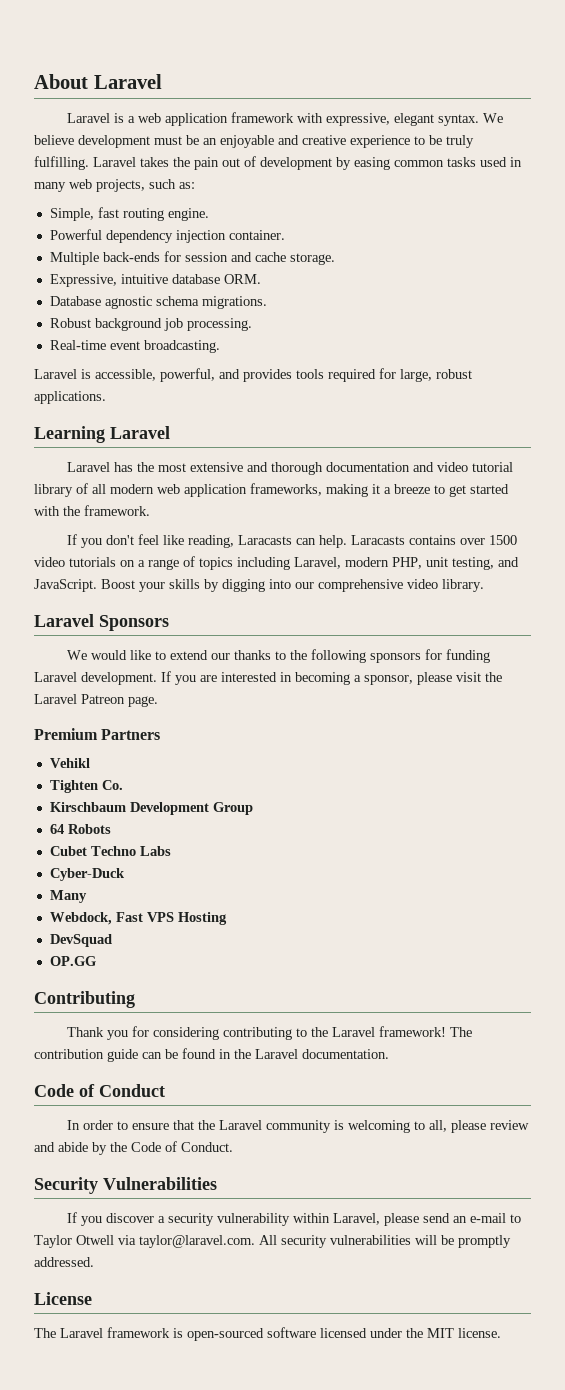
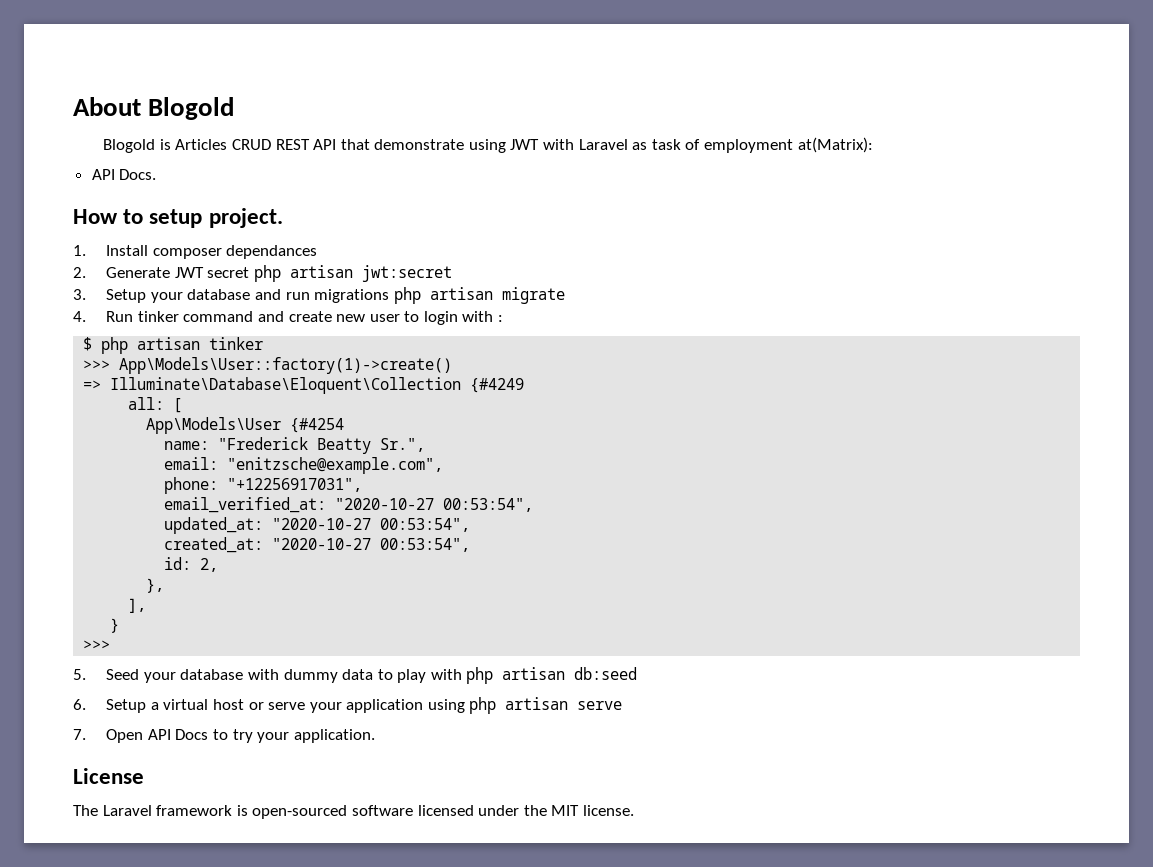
- About Laravel
- Laravel is a web application framework with expressive, elegant syntax. We believe development must be an enjoyable and creative experience to be truly fulfilling. Laravel takes the pain out of development by easing common tasks used in many web projects, such as:
- Simple, fast routing engine.
- Powerful dependency injection container.
- Multiple back-ends for session and cache storage.
- Expressive, intuitive database ORM.
- Database agnostic schema migrations.
- Robust background job processing.
- Real-time event broadcasting.
- Laravel is accessible, powerful, and provides tools required for large, robust applications.
- Learning Laravel
- Laravel has the most extensive and thorough documentation and video tutorial library of all modern web application frameworks, making it a breeze to get started with the framework.
- If you don't feel like reading, Laracasts can help. Laracasts contains over 1500 video tutorials on a range of topics including Laravel, modern PHP, unit testing, and JavaScript. Boost your skills by digging into our comprehensive video library.
- Laravel Sponsors
- We would like to extend our thanks to the following sponsors for funding Laravel development. If you are interested in becoming a sponsor, please visit the Laravel Patreon page.
- Premium Partners
- Vehikl
- Tighten Co.
- Kirschbaum Development Group
- 64 Robots
- Cubet Techno Labs
- Cyber-Duck
- Many
- Webdock, Fast VPS Hosting
- DevSquad
- OP.GG
- Contributing
- Thank you for considering contributing to the Laravel framework! The contribution guide can be found in the Laravel documentation.
- Code of Conduct
- In order to ensure that the Laravel community is welcoming to all, please review and abide by the Code of Conduct.
- Security Vulnerabilities
- If you discover a security vulnerability within Laravel, please send an e-mail to Taylor Otwell via taylor@laravel.com. All security vulnerabilities will be promptly addressed.
+ About Blogold
+ Blogold is Articles CRUD REST API that demonstrate using JWT with Laravel as task of employment at(Matrix):
+ API Docs.
+ How to setup project.
+ 1. Install composer dependances
+ 2. Generate JWT secret php artisan jwt:secret
+ 3. Setup your database and run migrations php artisan migrate
+ 4. Run tinker command and create new user to login with :
+ $ php artisan tinker
+ >>> App\Models\User::factory(1)->create()
+ => Illuminate\Database\Eloquent\Collection {#4249
+ all: [
+ App\Models\User {#4254
+ name: "Frederick Beatty Sr.",
+ email: "enitzsche@example.com",
+ phone: "+12256917031",
+ email_verified_at: "2020-10-27 00:53:54",
+ updated_at: "2020-10-27 00:53:54",
+ created_at: "2020-10-27 00:53:54",
+ id: 2,
+ },
+ ],
+ }
+ >>>
+ 5. Seed your database with dummy data to play with php artisan db:seed
+ 6. Setup a virtual host or serve your application using php artisan serve
+ 7. Open API Docs to try your application.

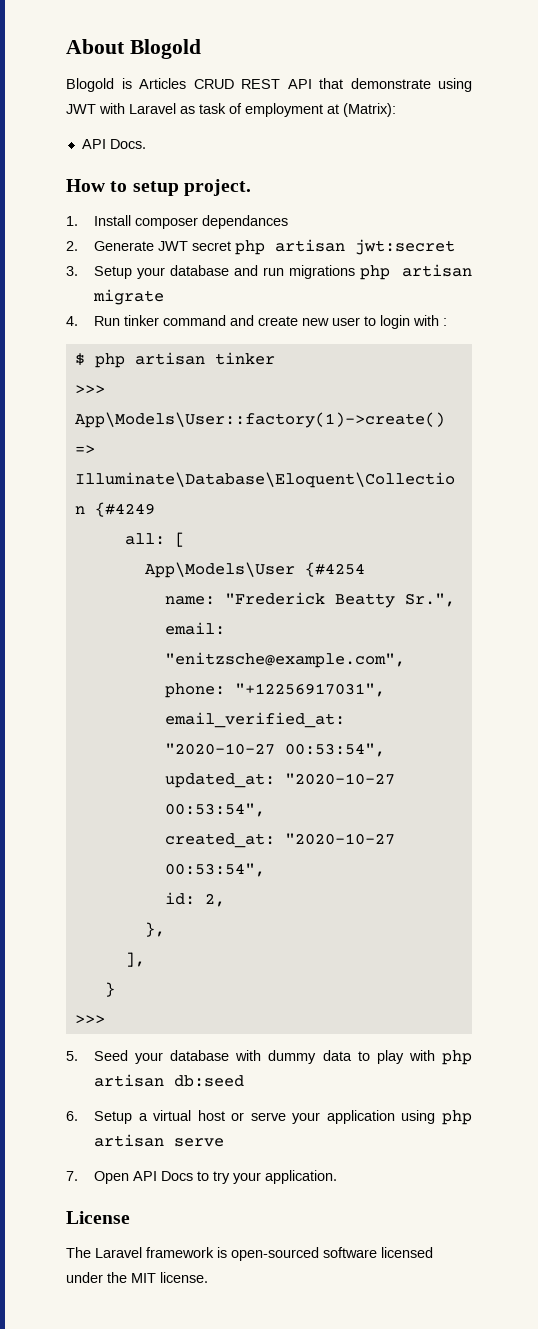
- Blogold is Articles CRUD REST API that demonstrate using JWT with Laravel as task of employment at(Matrix):
+ Blogold is Articles CRUD REST API that demonstrate using JWT with Laravel as task of employment at (Matrix):

